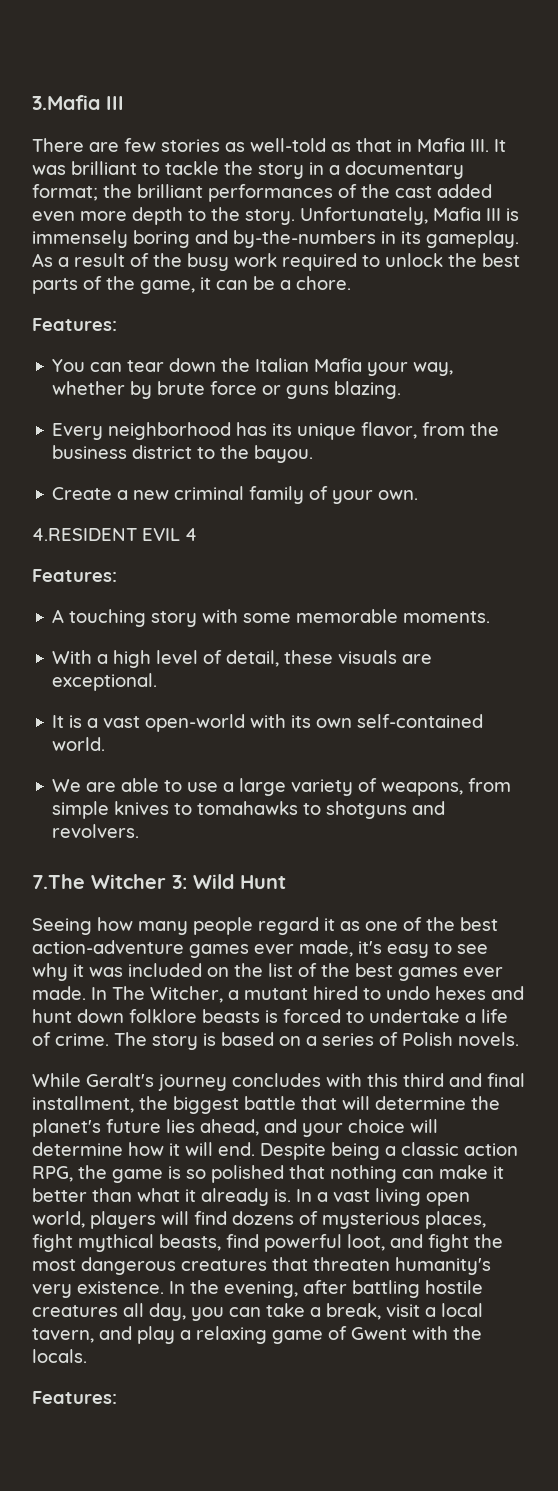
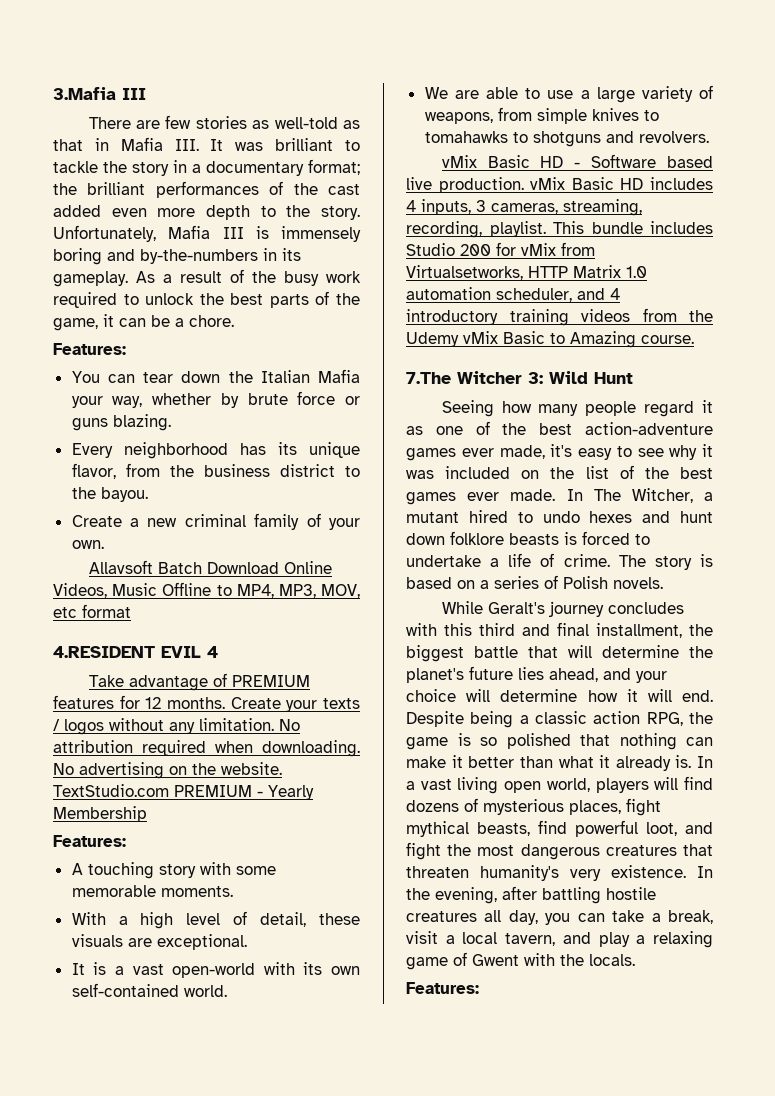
+ Allavsoft Batch Download Online Videos, Music Offline to MP4, MP3, MOV, etc format
  4.RESIDENT EVIL 4
+ Take advantage of PREMIUM features for 12 months. Create your texts / logos without any limitation. No attribution required when downloading. No advertising on the website. TextStudio.com PREMIUM - Yearly Membership
+ vMix Basic HD - Software based live production. vMix Basic HD includes 4 inputs, 3 cameras, streaming, recording, playlist. This bundle includes Studio 200 for vMix from Virtualsetworks, HTTP Matrix 1.0 automation scheduler, and 4 introductory training videos from the Udemy vMix Basic to Amazing course.

